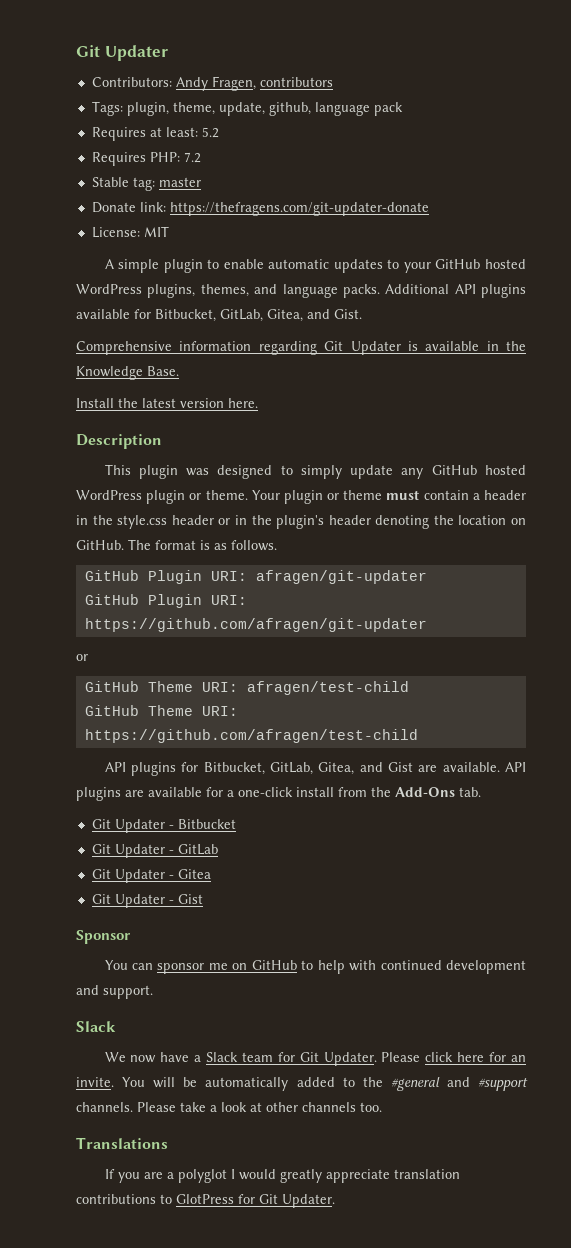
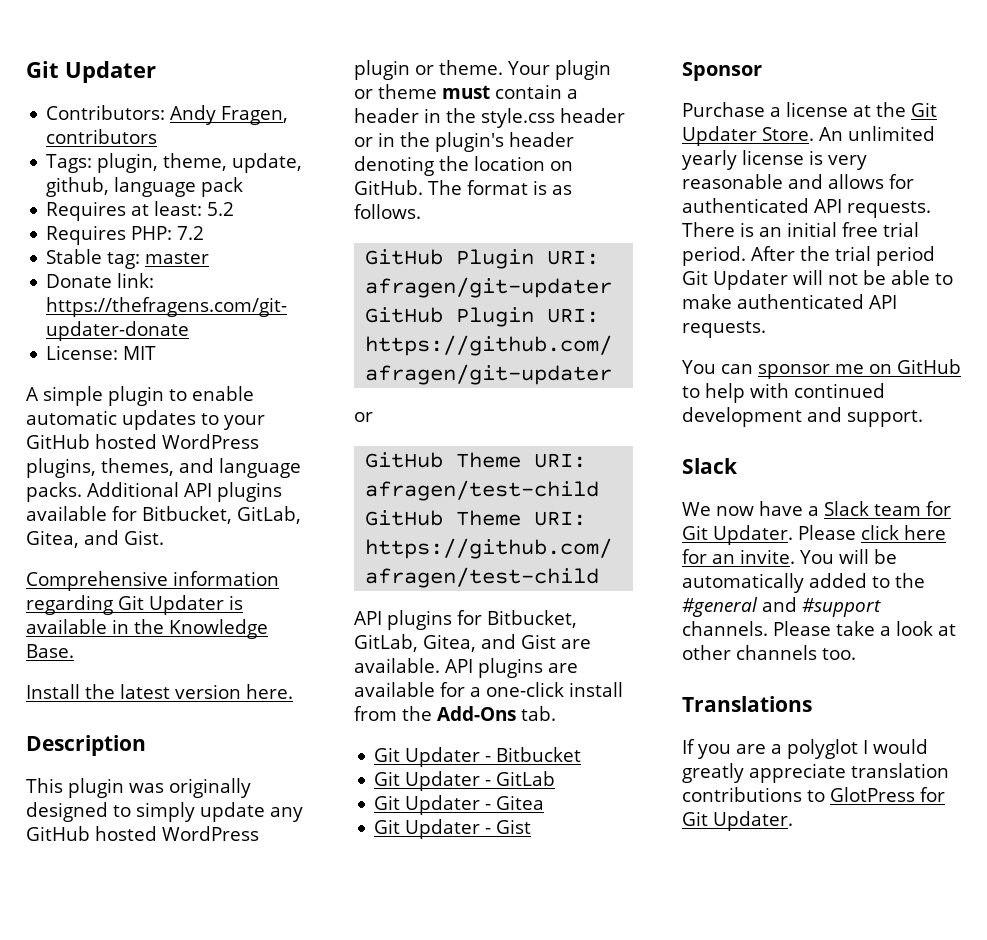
- This plugin was designed to simply update any GitHub hosted WordPress plugin or theme.
+ This plugin was originally designed to simply update any GitHub hosted WordPress plugin or theme.
+ Purchase a license at the Git Updater Store. An unlimited yearly license is very reasonable and allows for authenticated API requests. There is an initial free trial period. After the trial period Git Updater will not be able to make authenticated API requests.

